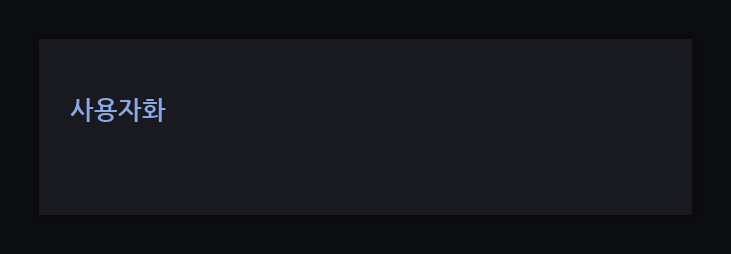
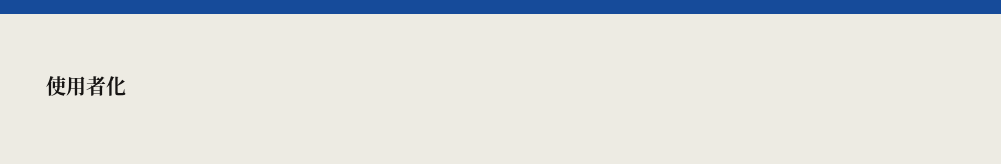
- 사용자화
+ 使用者化

